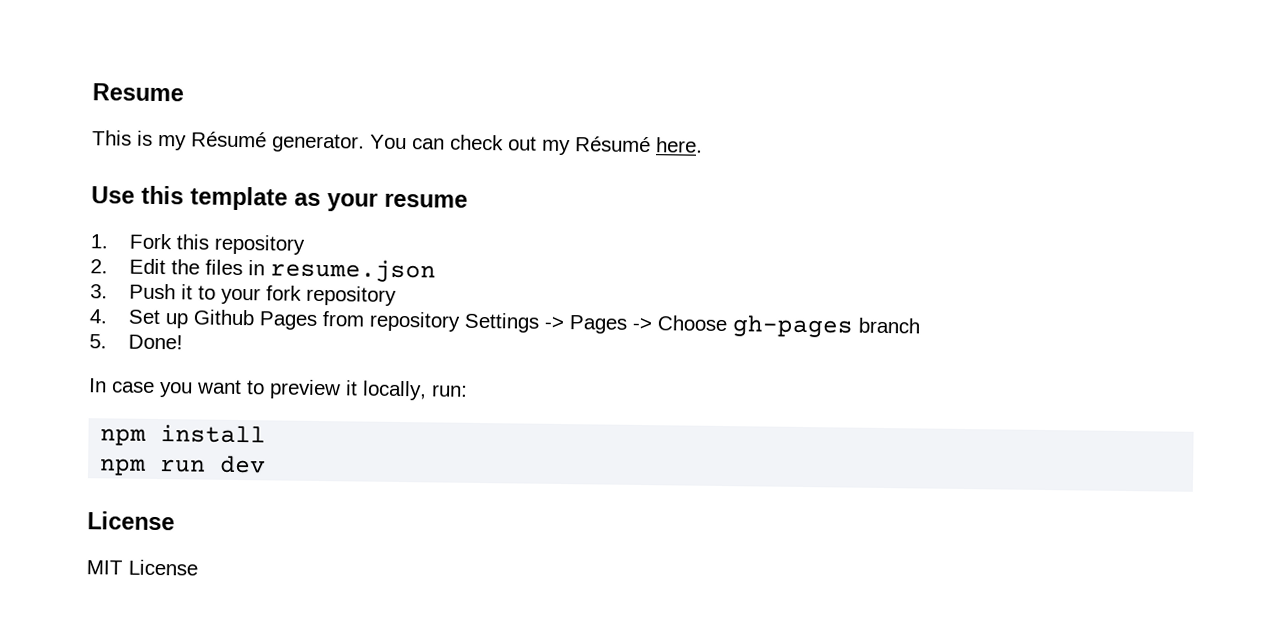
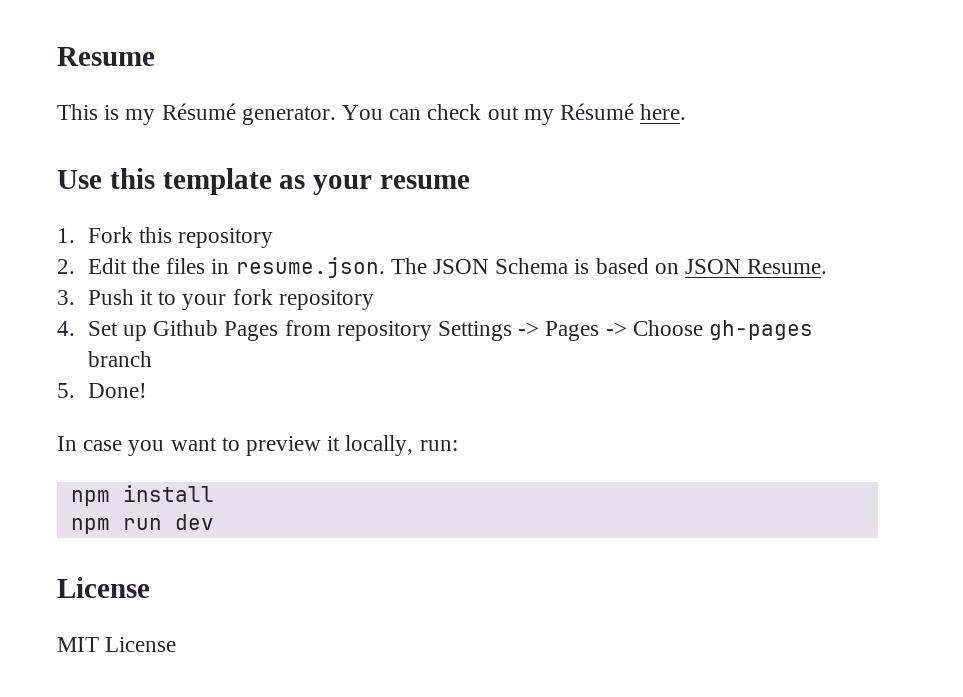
- 2. Edit the files in resume.json
+ 2. Edit the files in resume.json. The JSON Schema is based on JSON Resume.

